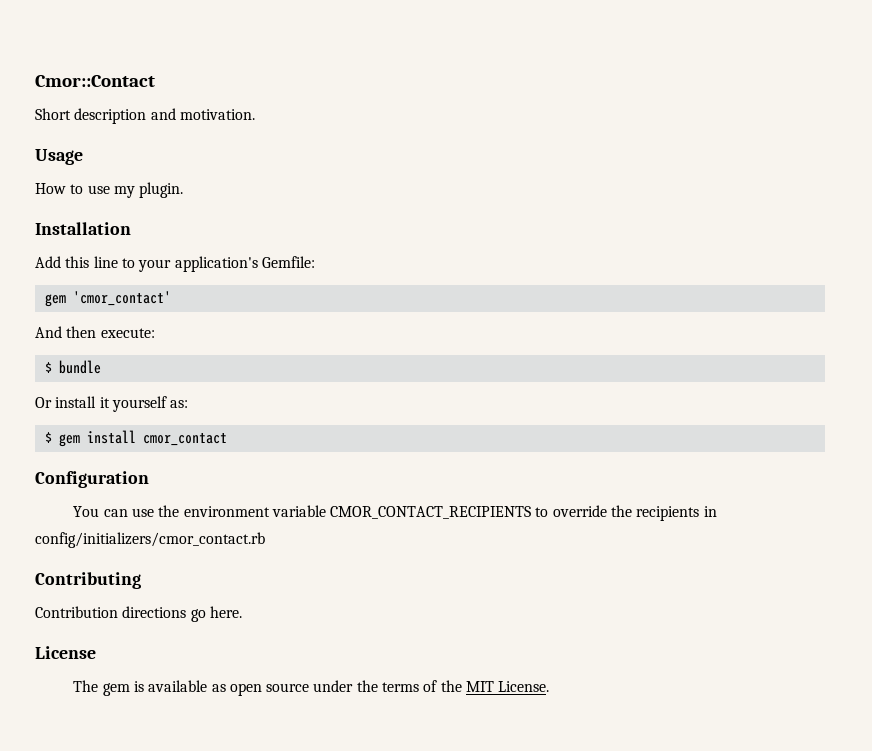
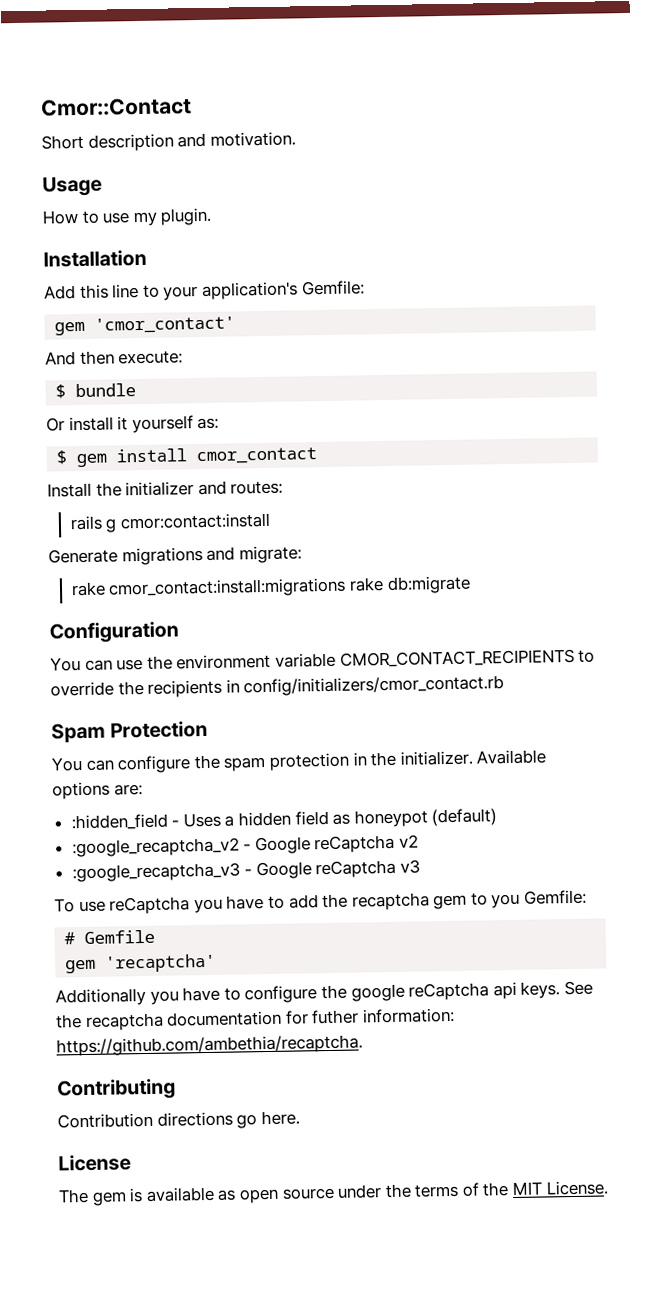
+ Install the initializer and routes:
+ rails g cmor:contact:install
+ Generate migrations and migrate:
+ rake cmor_contact:install:migrations rake db:migrate
+ Spam Protection
+ You can configure the spam protection in the initializer. Available options are:
+ :hidden_field - Uses a hidden field as honeypot (default)
+ :google_recaptcha_v2 - Google reCaptcha v2
+ :google_recaptcha_v3 - Google reCaptcha v3
+ To use reCaptcha you have to add the recaptcha gem to you Gemfile:
+ # Gemfile
+ gem 'recaptcha'
+ Additionally you have to configure the google reCaptcha api keys. See the recaptcha documentation for futher information: https://github.com/ambethia/recaptcha.

